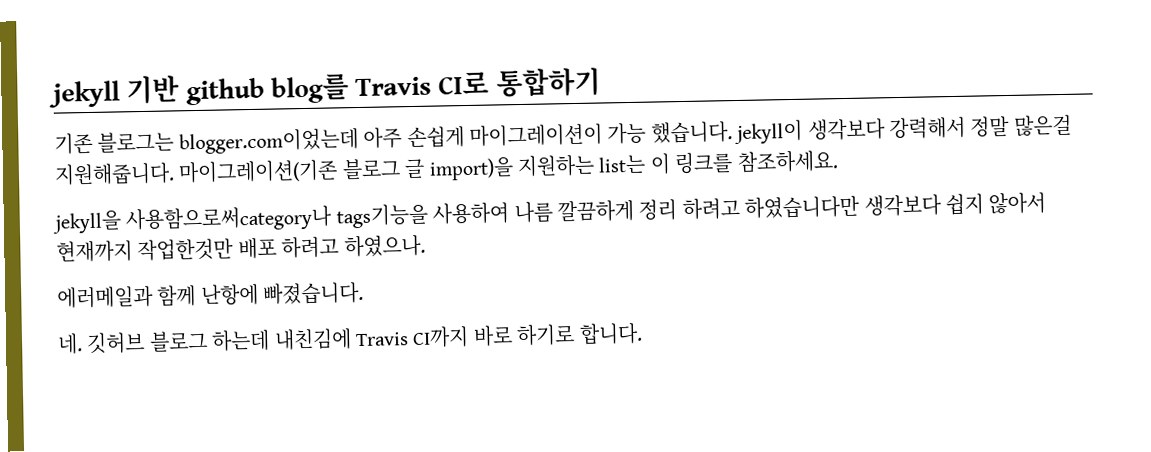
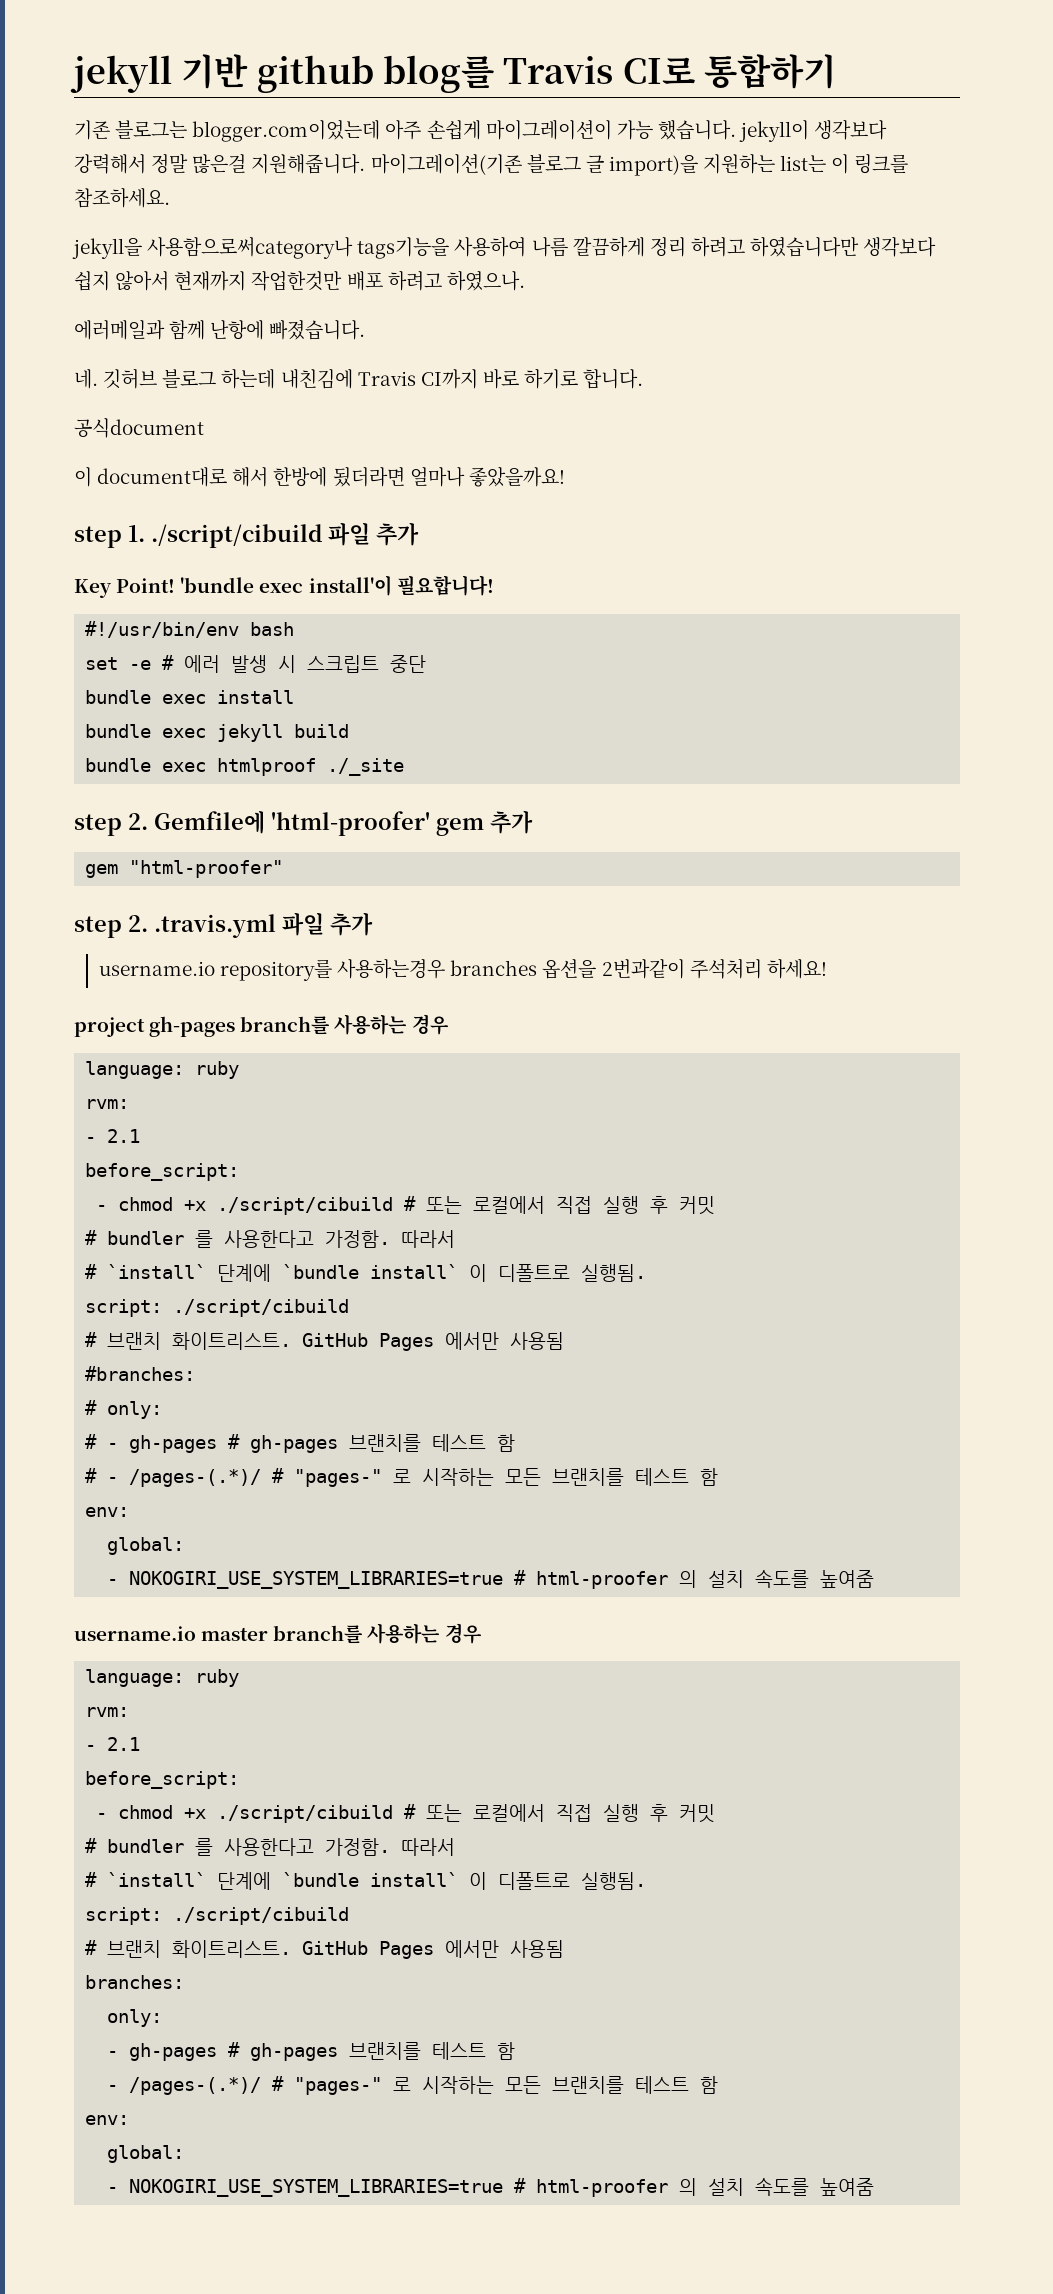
+ 공식document
+ 이 document대로 해서 한방에 됬더라면 얼마나 좋았을까요!
+ step 1. ./script/cibuild 파일 추가
+ Key Point! 'bundle exec install'이 필요합니다!
+ #!/usr/bin/env bash
+ set -e # 에러 발생 시 스크립트 중단
+ bundle exec install
+ bundle exec jekyll build
+ bundle exec htmlproof ./_site
+ step 2. Gemfile에 'html-proofer' gem 추가
+ gem "html-proofer"
+ step 2. .travis.yml 파일 추가
+ username.io repository를 사용하는경우 branches 옵션을 2번과같이 주석처리 하세요!
+ project gh-pages branch를 사용하는 경우
+ language: ruby
+ rvm:
+ - 2.1
+ before_script:
+ - chmod +x ./script/cibuild # 또는 로컬에서 직접 실행 후 커밋
+ # bundler 를 사용한다고 가정함. 따라서
+ # `install` 단계에 `bundle install` 이 디폴트로 실행됨.
+ script: ./script/cibuild
+ # 브랜치 화이트리스트. GitHub Pages 에서만 사용됨
+ #branches:
+ # only:
+ # - gh-pages # gh-pages 브랜치를 테스트 함
+ # - /pages-(.*)/ # "pages-" 로 시작하는 모든 브랜치를 테스트 함
+ env:
+ global:
+ - NOKOGIRI_USE_SYSTEM_LIBRARIES=true # html-proofer 의 설치 속도를 높여줌
+ username.io master branch를 사용하는 경우
+ language: ruby
+ rvm:
+ - 2.1
+ before_script:
+ - chmod +x ./script/cibuild # 또는 로컬에서 직접 실행 후 커밋
+ # bundler 를 사용한다고 가정함. 따라서
+ # `install` 단계에 `bundle install` 이 디폴트로 실행됨.
+ script: ./script/cibuild
+ # 브랜치 화이트리스트. GitHub Pages 에서만 사용됨
+ branches:
+ only:
+ - gh-pages # gh-pages 브랜치를 테스트 함
+ - /pages-(.*)/ # "pages-" 로 시작하는 모든 브랜치를 테스트 함
+ env:
+ global:
+ - NOKOGIRI_USE_SYSTEM_LIBRARIES=true # html-proofer 의 설치 속도를 높여줌

